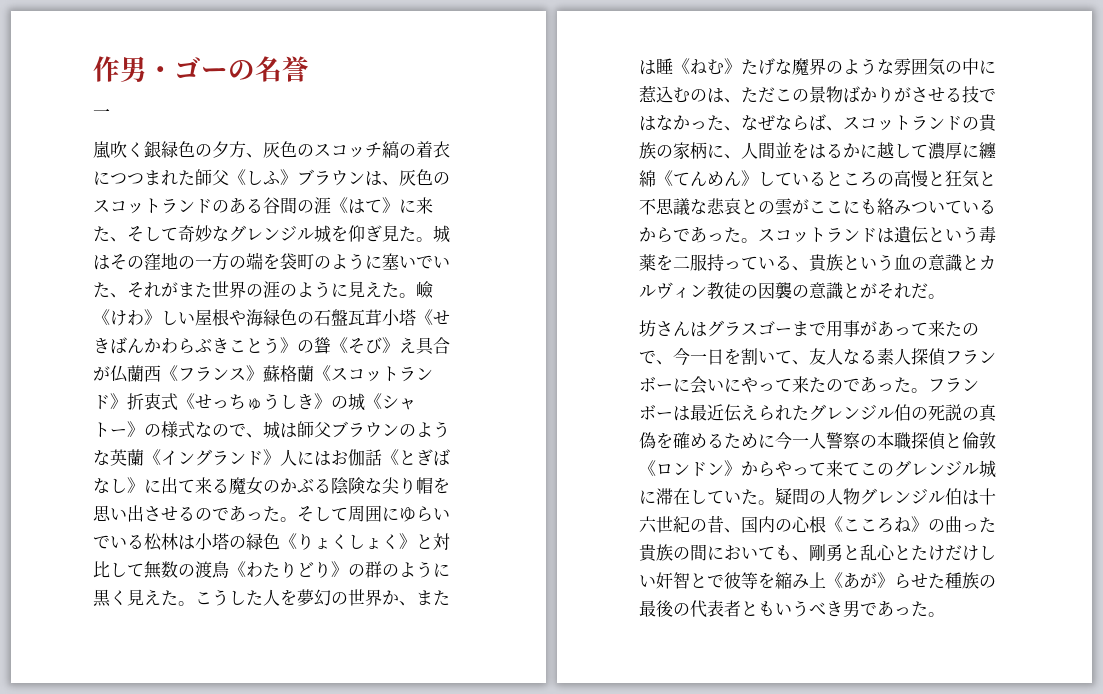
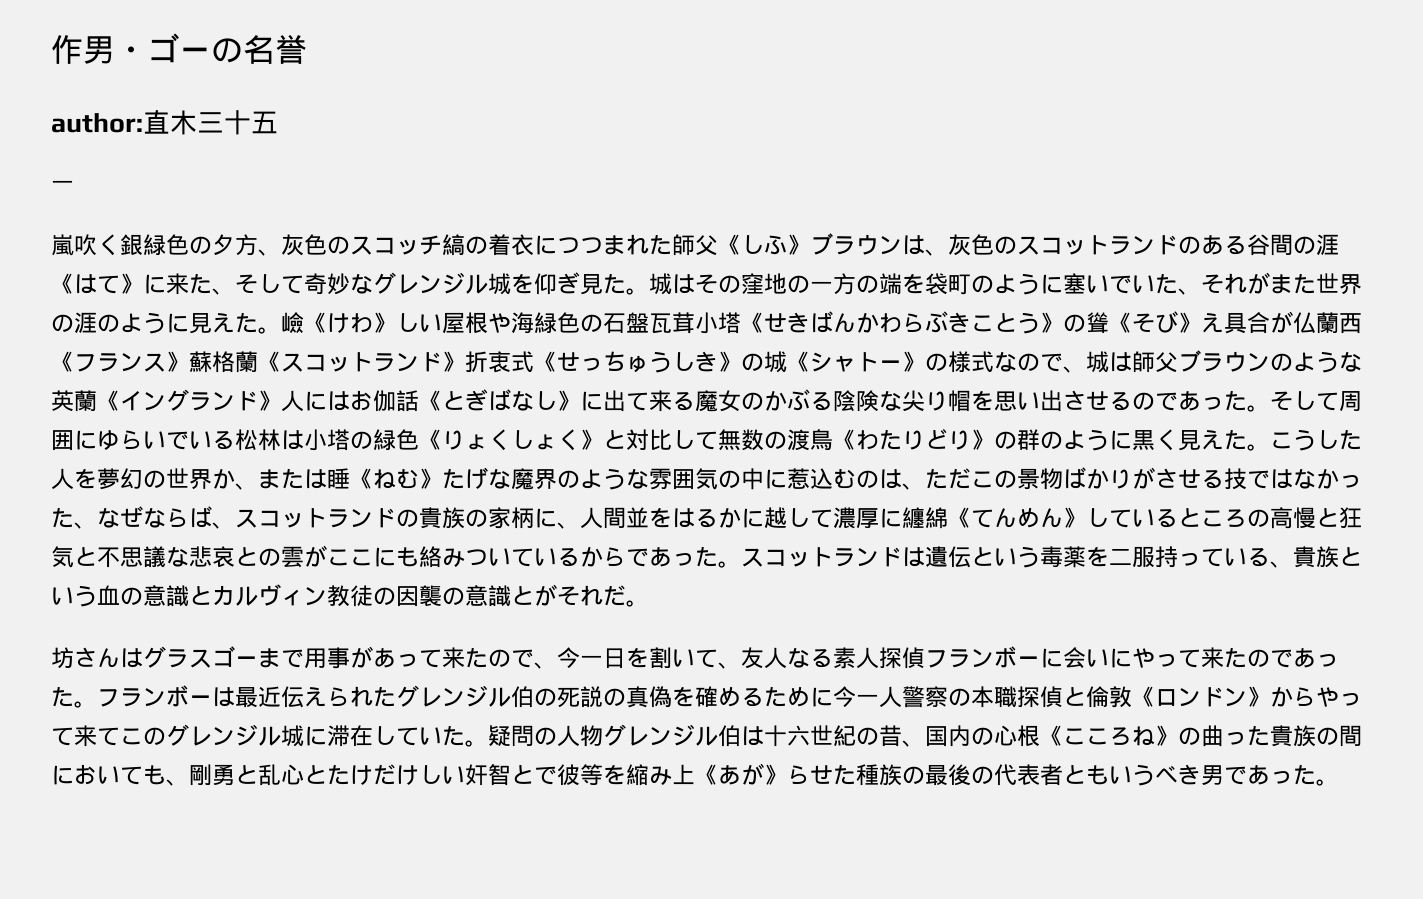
+ author:直木三十五

